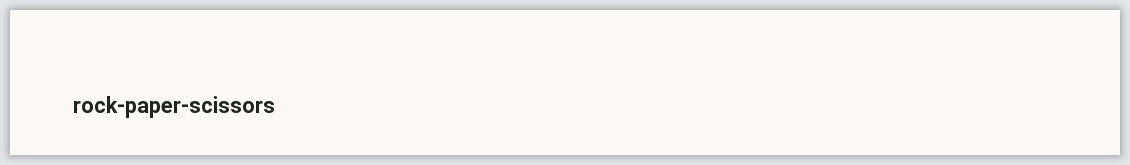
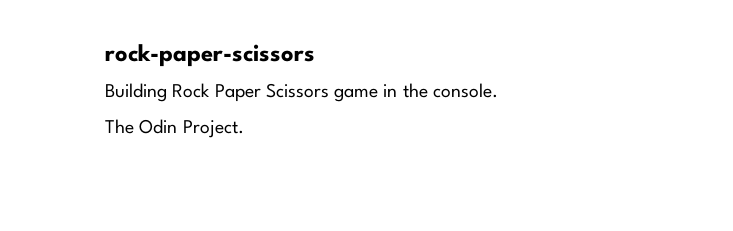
+ Building Rock Paper Scissors game in the console.
+ The Odin Project.

